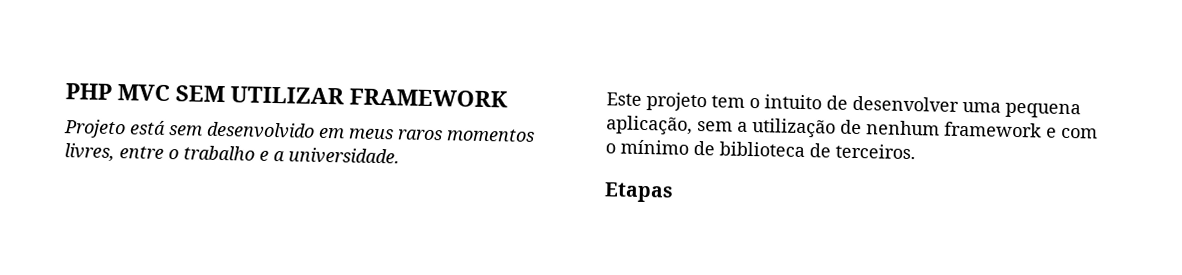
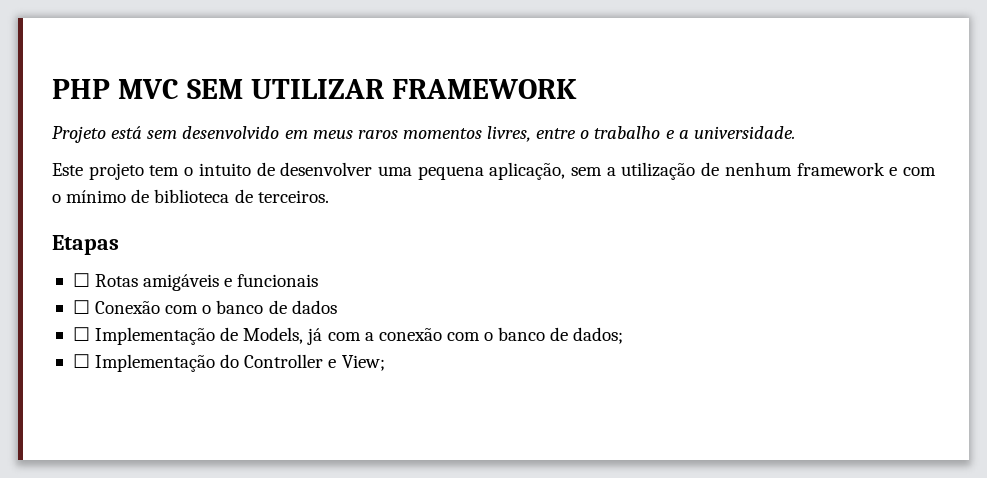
+ ☐ Rotas amigáveis e funcionais
+ ☐ Conexão com o banco de dados
+ ☐ Implementação de Models, já com a conexão com o banco de dados;
+ ☐ Implementação do Controller e View;

